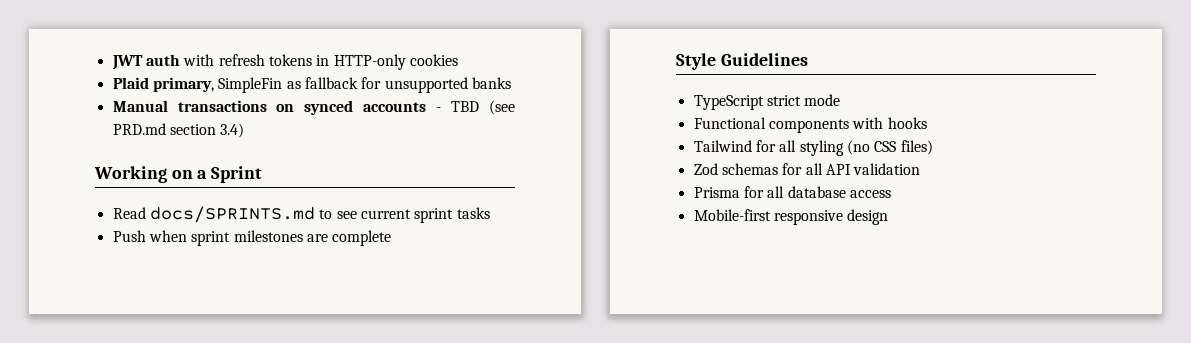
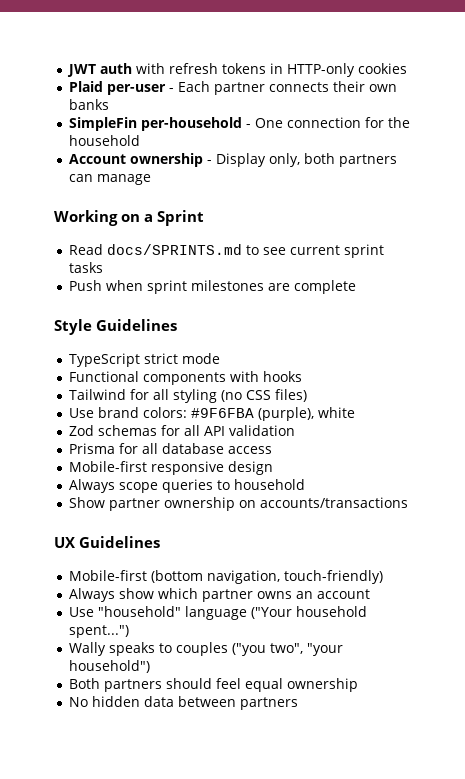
- Plaid primary, SimpleFin as fallback for unsupported banks
- Manual transactions on synced accounts - TBD (see PRD.md section 3.4)
+ Plaid per-user - Each partner connects their own banks
+ SimpleFin per-household - One connection for the household
+ Account ownership - Display only, both partners can manage
+ Use brand colors: #9F6FBA (purple), white
+ Always scope queries to household
+ Show partner ownership on accounts/transactions
+ UX Guidelines
+ Mobile-first (bottom navigation, touch-friendly)
+ Always show which partner owns an account
+ Use "household" language ("Your household spent...")
+ Wally speaks to couples ("you two", "your household")
+ Both partners should feel equal ownership
+ No hidden data between partners

